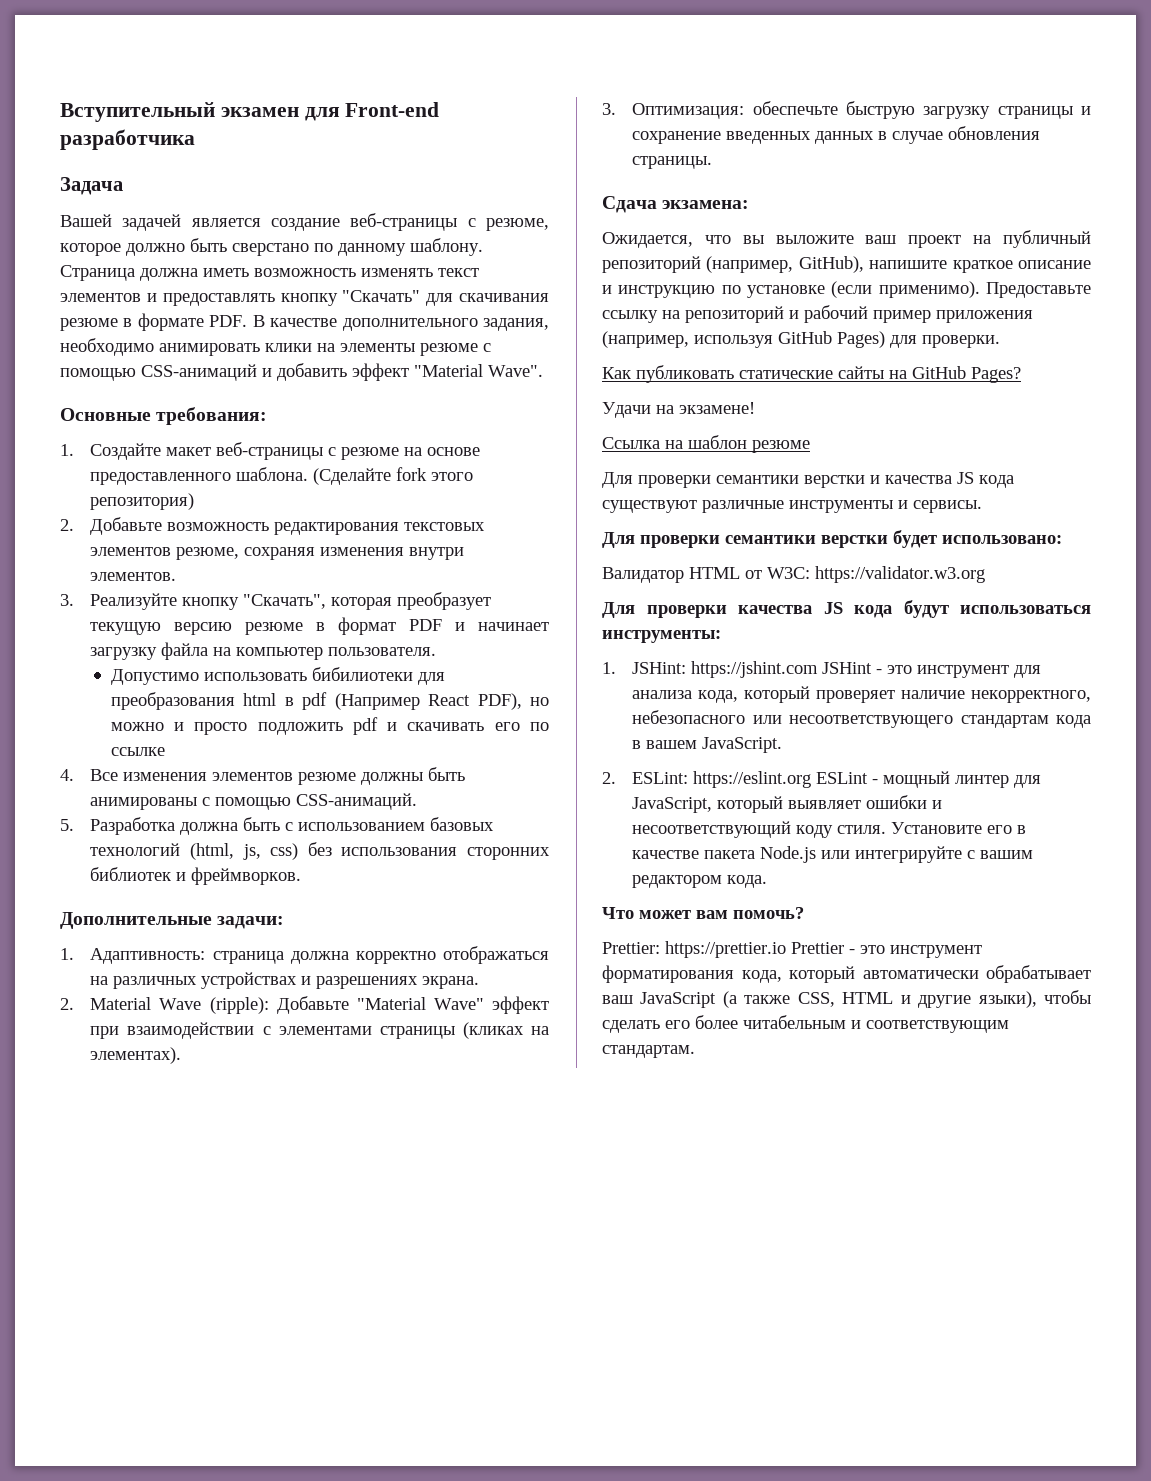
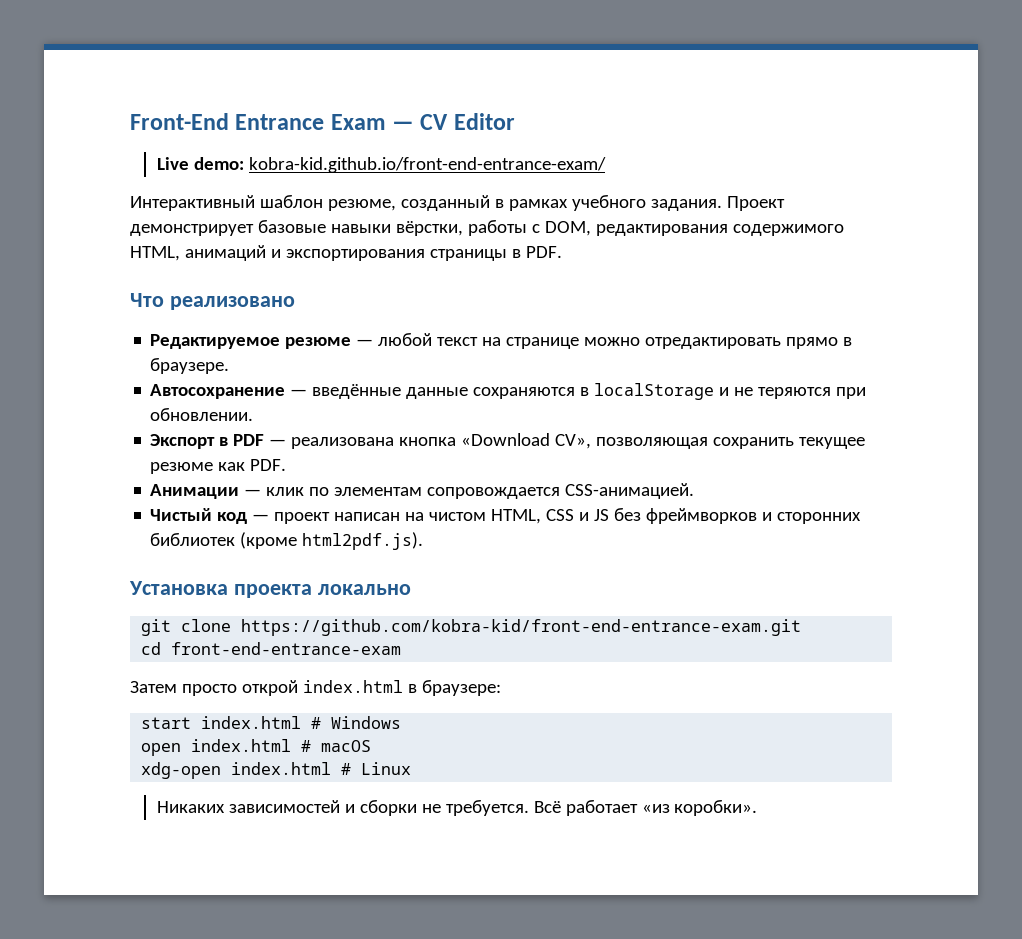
- Вступительный экзамен для Front-end разработчика
- Задача
- Вашей задачей является создание веб-страницы с резюме, которое должно быть сверстано по данному шаблону. Страница должна иметь возможность изменять текст элементов и предоставлять кнопку "Скачать" для скачивания резюме в формате PDF. В качестве дополнительного задания, необходимо анимировать клики на элементы резюме с помощью CSS-анимаций и добавить эффект "Material Wave".
- Основные требования:
- 1. Создайте макет веб-страницы с резюме на основе предоставленного шаблона. (Сделайте fork этого репозитория)
- 2. Добавьте возможность редактирования текстовых элементов резюме, сохраняя изменения внутри элементов.
- 3. Реализуйте кнопку "Скачать", которая преобразует текущую версию резюме в формат PDF и начинает загрузку файла на компьютер пользователя.
- Допустимо использовать бибилиотеки для преобразования html в pdf (Например React PDF), но можно и просто подложить pdf и скачивать его по ссылке
- 4. Все изменения элементов резюме должны быть анимированы с помощью CSS-анимаций.
- 5. Разработка должна быть с использованием базовых технологий (html, js, css) без использования сторонних библиотек и фреймворков.
- Дополнительные задачи:
- 1. Адаптивность: страница должна корректно отображаться на различных устройствах и разрешениях экрана.
- 2. Material Wave (ripple): Добавьте "Material Wave" эффект при взаимодействии с элементами страницы (кликах на элементах).
- 3. Оптимизация: обеспечьте быструю загрузку страницы и сохранение введенных данных в случае обновления страницы.
- Сдача экзамена:
- Ожидается, что вы выложите ваш проект на публичный репозиторий (например, GitHub), напишите краткое описание и инструкцию по установке (если применимо). Предоставьте ссылку на репозиторий и рабочий пример приложения (например, используя GitHub Pages) для проверки.
- Как публиковать статические сайты на GitHub Pages?
- Удачи на экзамене!
- Ссылка на шаблон резюме
- Для проверки семантики верстки и качества JS кода существуют различные инструменты и сервисы.
- Для проверки семантики верстки будет использовано:
- Валидатор HTML от W3C: https://validator.w3.org
- Для проверки качества JS кода будут использоваться инструменты:
- 1. JSHint: https://jshint.com JSHint - это инструмент для анализа кода, который проверяет наличие некорректного, небезопасного или несоответствующего стандартам кода в вашем JavaScript.
- 2. ESLint: https://eslint.org ESLint - мощный линтер для JavaScript, который выявляет ошибки и несоответствующий коду стиля. Установите его в качестве пакета Node.js или интегрируйте с вашим редактором кода.
- Что может вам помочь?
- Prettier: https://prettier.io Prettier - это инструмент форматирования кода, который автоматически обрабатывает ваш JavaScript (а также CSS, HTML и другие языки), чтобы сделать его более читабельным и соответствующим стандартам.
+ Front-End Entrance Exam — CV Editor
+ Live demo: kobra-kid.github.io/front-end-entrance-exam/
+ Интерактивный шаблон резюме, созданный в рамках учебного задания. Проект демонстрирует базовые навыки вёрстки, работы с DOM, редактирования содержимого HTML, анимаций и экспортирования страницы в PDF.
+ Что реализовано
+ Редактируемое резюме — любой текст на странице можно отредактировать прямо в браузере.
+ Автосохранение — введённые данные сохраняются в localStorage и не теряются при обновлении.
+ Экспорт в PDF — реализована кнопка «Download CV», позволяющая сохранить текущее резюме как PDF.
+ Анимации — клик по элементам сопровождается CSS-анимацией.
+ Чистый код — проект написан на чистом HTML, CSS и JS без фреймворков и сторонних библиотек (кроме html2pdf.js).
+ Установка проекта локально
+ git clone https://github.com/kobra-kid/front-end-entrance-exam.git
+ cd front-end-entrance-exam
+ Затем просто открой index.html в браузере:
+ start index.html # Windows
+ open index.html # macOS
+ xdg-open index.html # Linux
+ Никаких зависимостей и сборки не требуется. Всё работает «из коробки».

